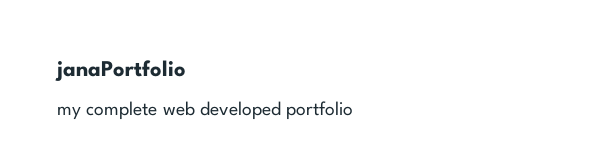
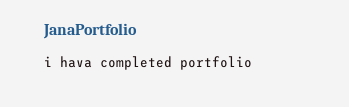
- janaPortfolio
- my complete web developed portfolio
+ JanaPortfolio
+ i hava completed portfolio

